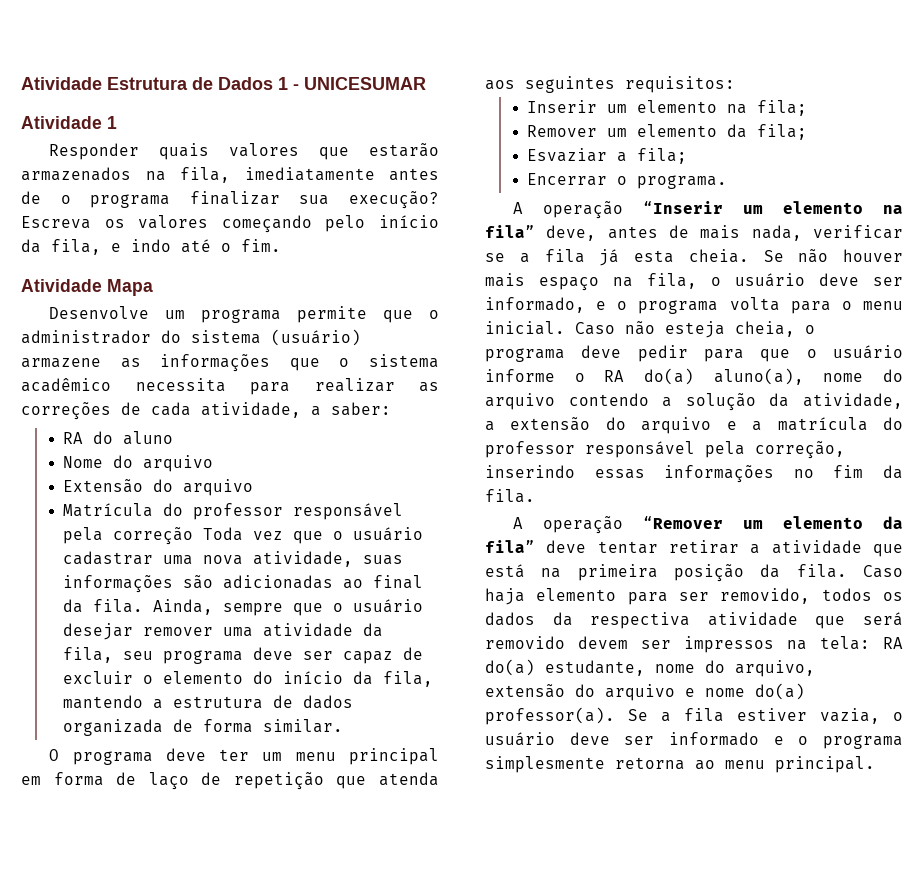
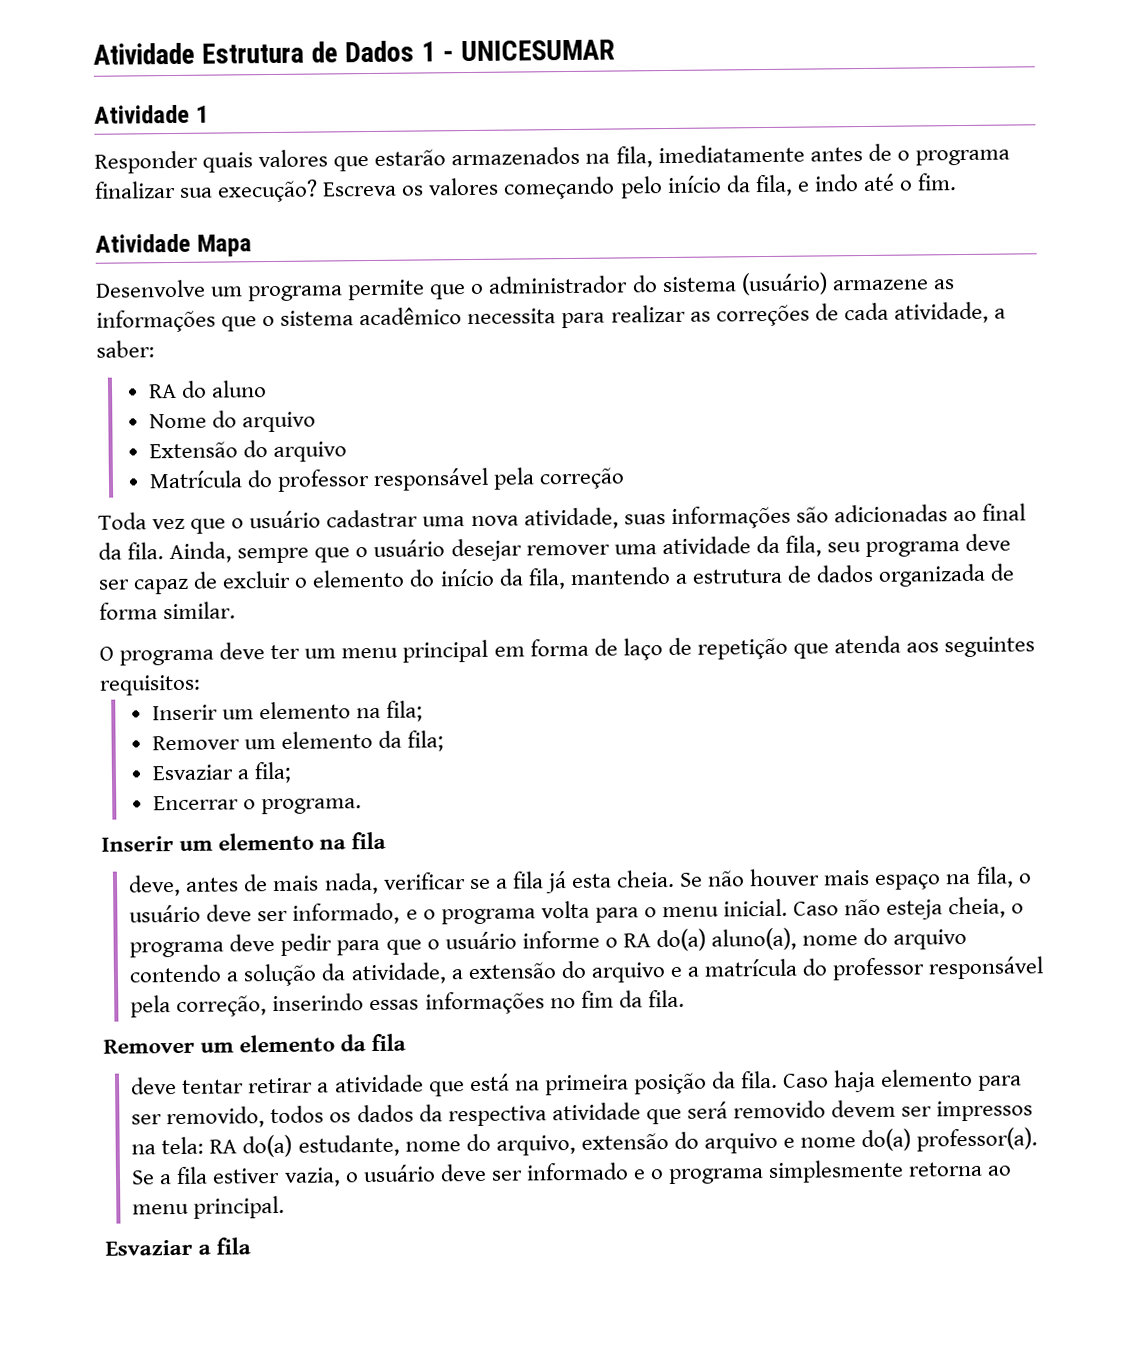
- Matrícula do professor responsável pela correção Toda vez que o usuário cadastrar uma nova atividade, suas informações são adicionadas ao final da fila.
+ Matrícula do professor responsável pela correção
+ Toda vez que o usuário cadastrar uma nova atividade, suas informações são adicionadas ao final da fila.
- A operação “Inserir um elemento na fila” deve, antes de mais nada, verificar se a fila já esta cheia.
+ Inserir um elemento na fila
+ deve, antes de mais nada, verificar se a fila já esta cheia.
- A operação “Remover um elemento da fila” deve tentar retirar a atividade que está na primeira posição da fila.
+ Remover um elemento da fila
+ deve tentar retirar a atividade que está na primeira posição da fila.
+ Esvaziar a fila

